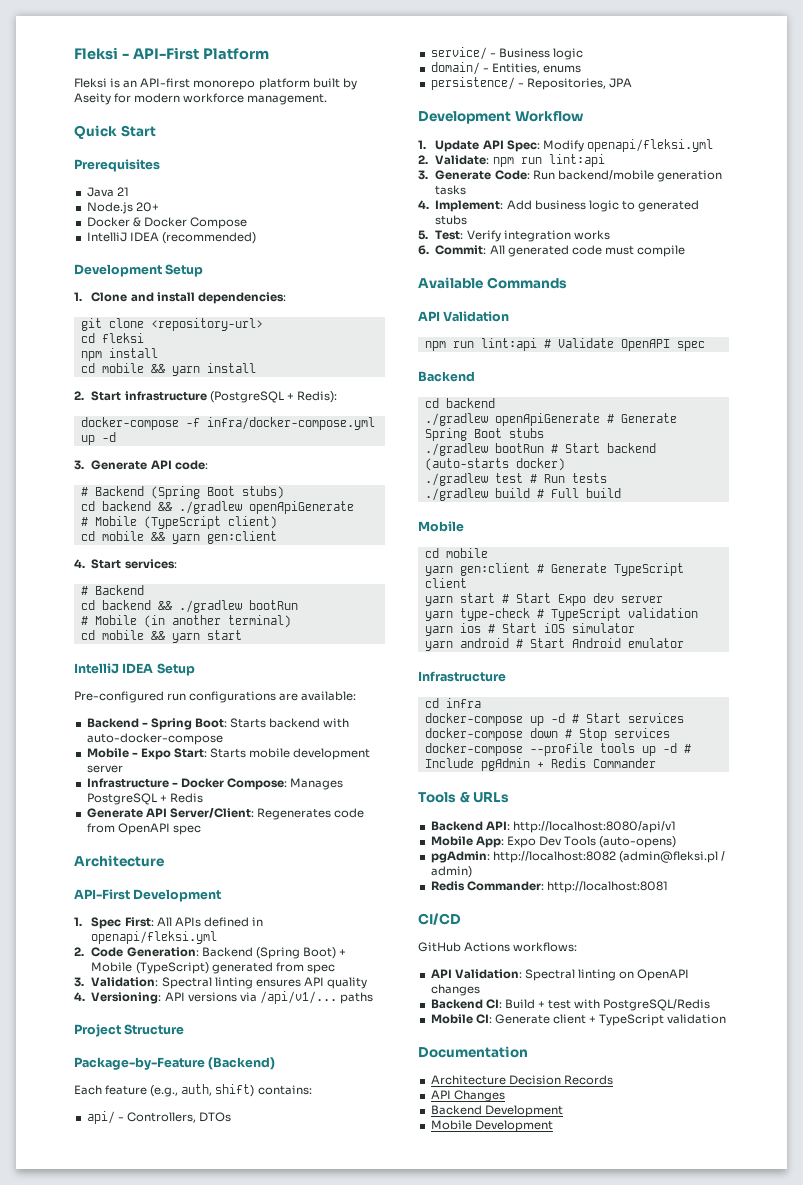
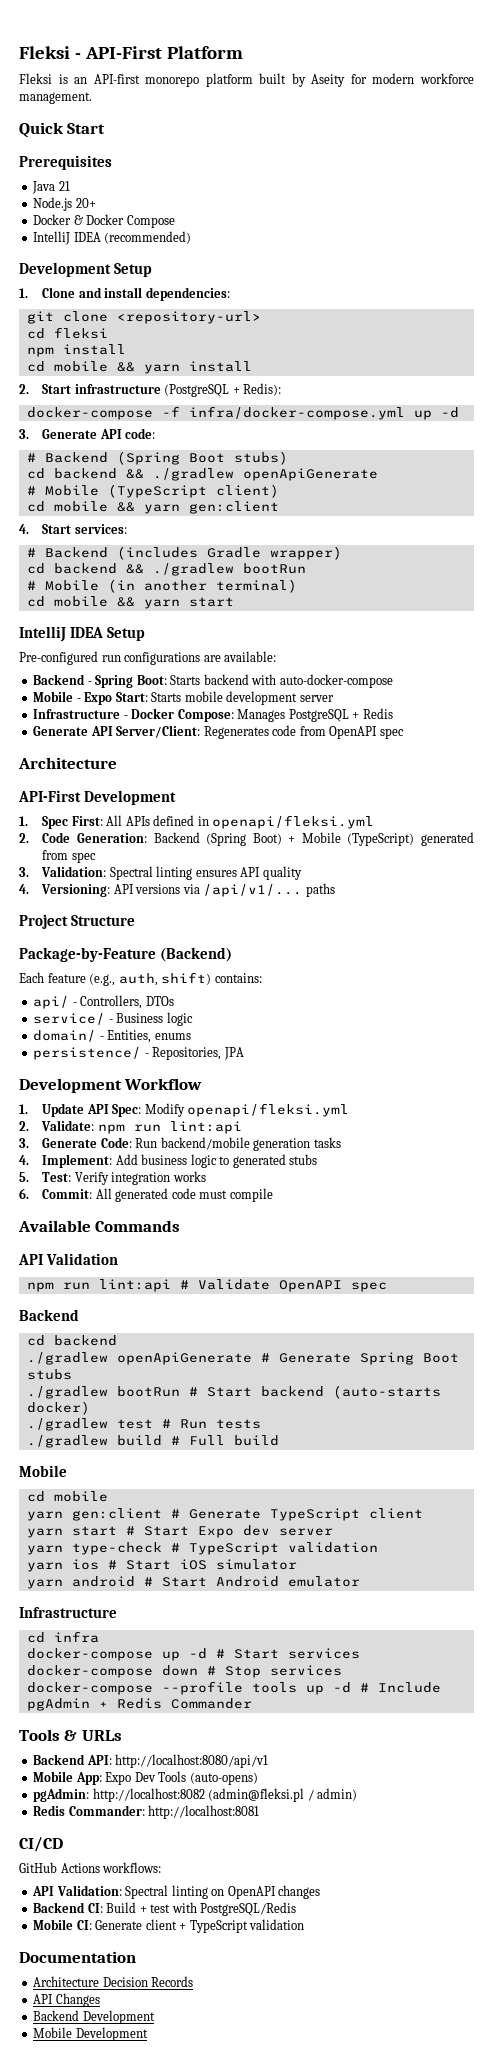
  4. Start services:
- # Backend
+ # Backend (includes Gradle wrapper)

